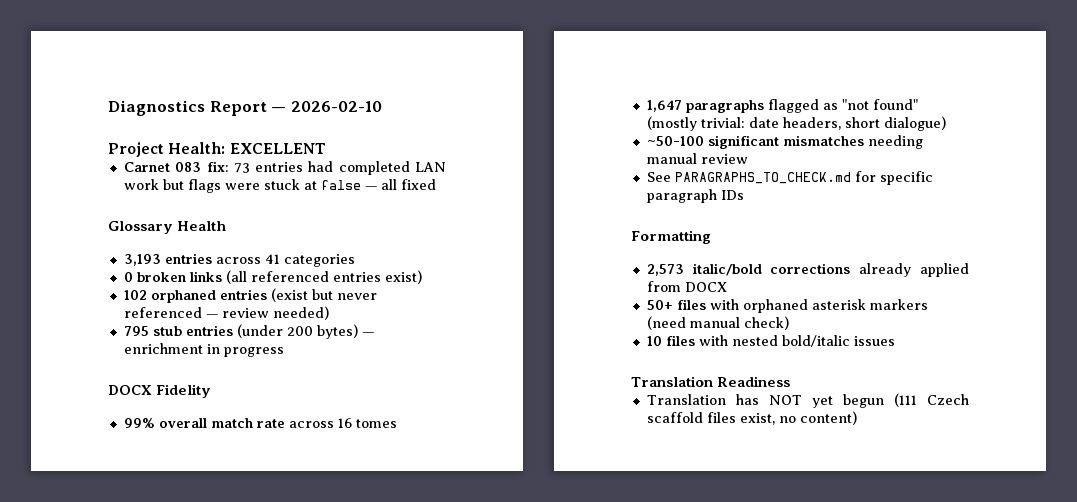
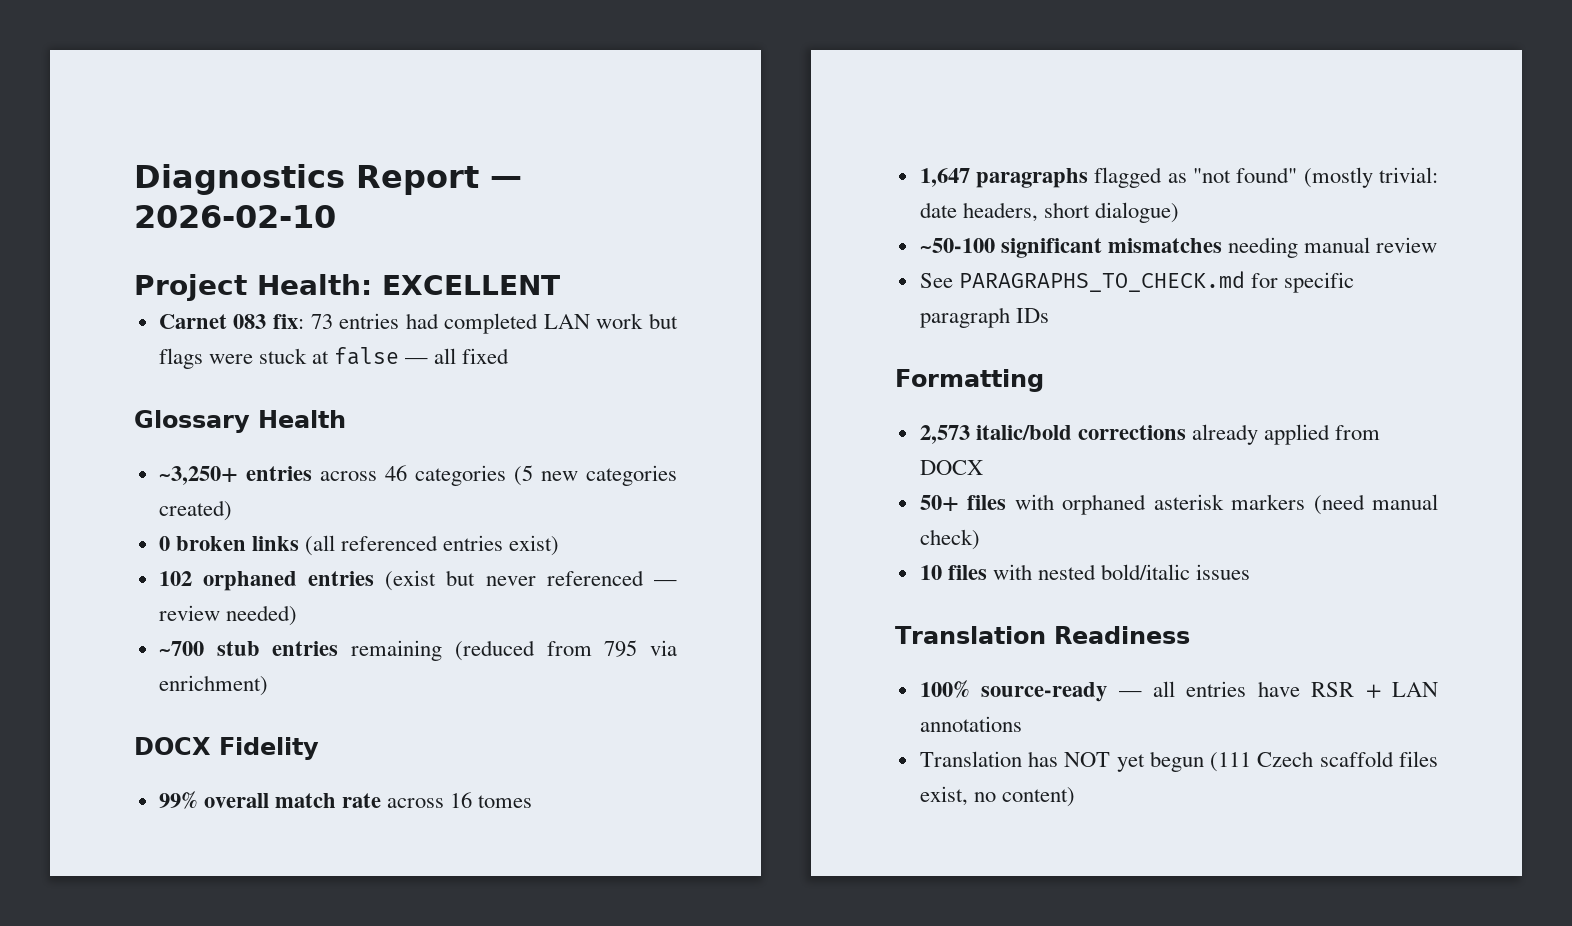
- 3,193 entries across 41 categories
+ ~3,250+ entries across 46 categories (5 new categories created)
- 795 stub entries (under 200 bytes) — enrichment in progress
+ ~700 stub entries remaining (reduced from 795 via enrichment)
+ 100% source-ready — all entries have RSR + LAN annotations

